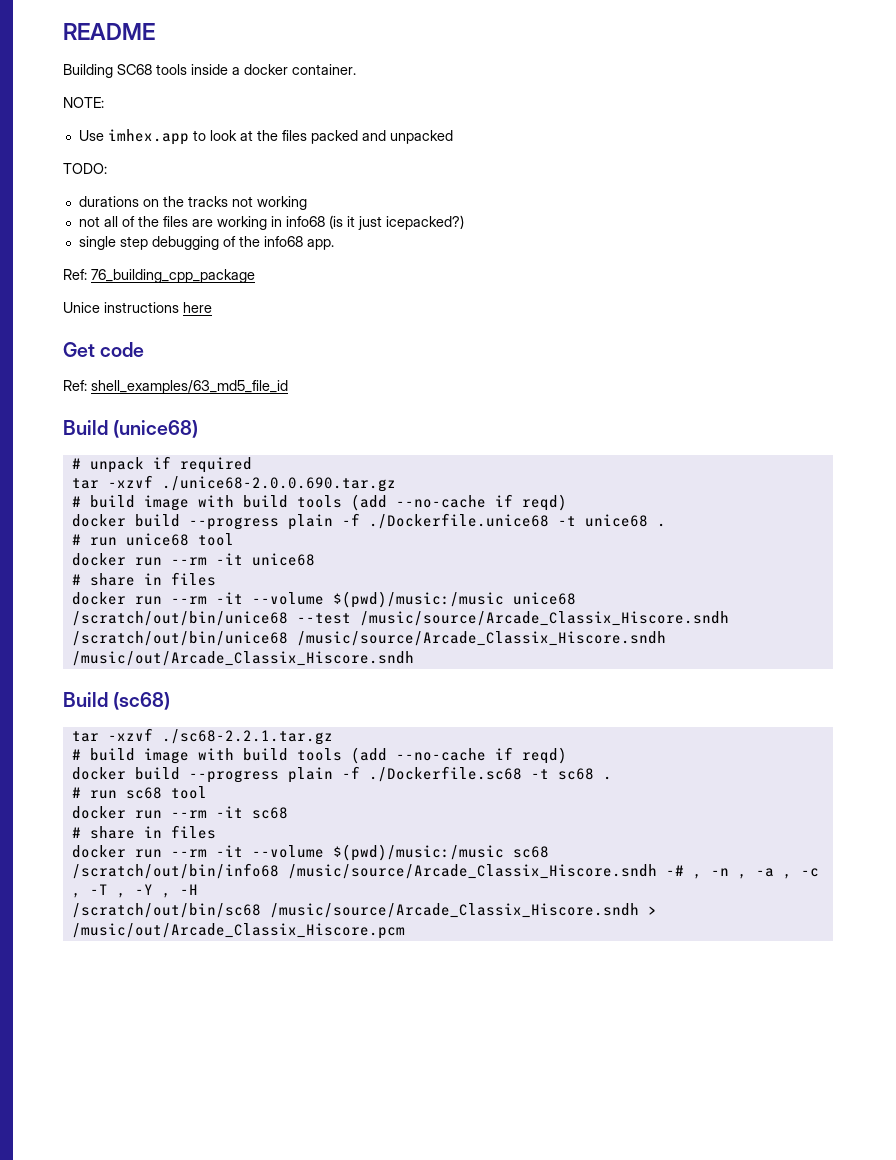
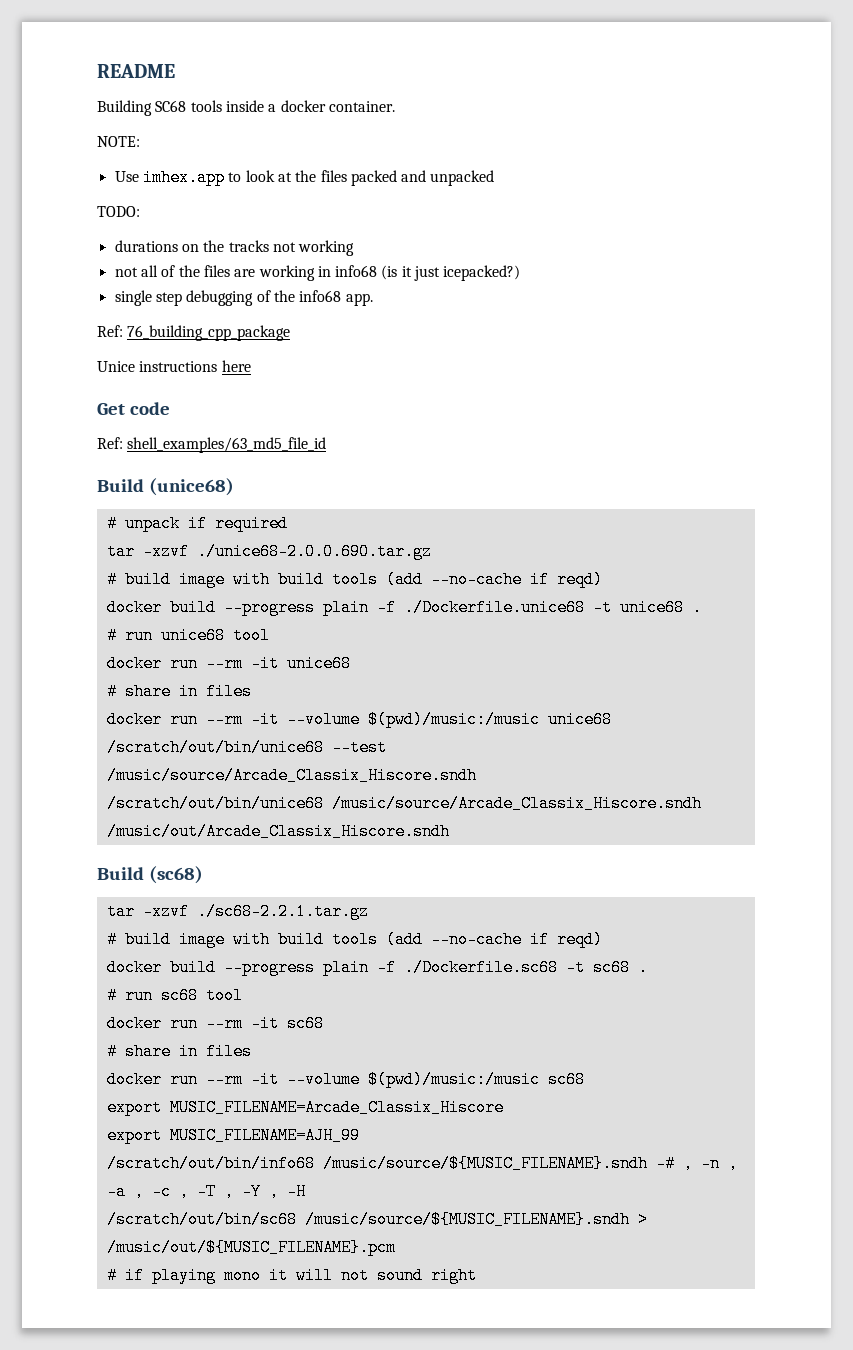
+ export MUSIC_FILENAME=Arcade_Classix_Hiscore
+ export MUSIC_FILENAME=AJH_99
- /scratch/out/bin/info68 /music/source/Arcade_Classix_Hiscore.sndh -# , -n , -a , -c , -T , -Y , -H
+ /scratch/out/bin/info68 /music/source/${MUSIC_FILENAME}.sndh -# , -n , -a , -c , -T , -Y , -H
- /scratch/out/bin/sc68 /music/source/Arcade_Classix_Hiscore.sndh > /music/out/Arcade_Classix_Hiscore.pcm
+ /scratch/out/bin/sc68 /music/source/${MUSIC_FILENAME}.sndh > /music/out/${MUSIC_FILENAME}.pcm
+ # if playing mono it will not sound right

